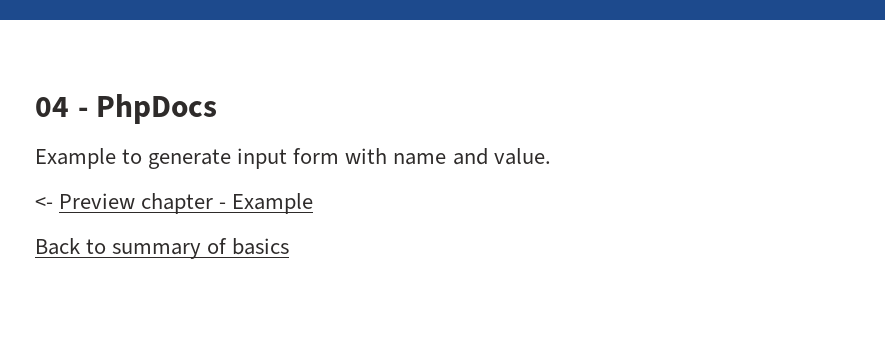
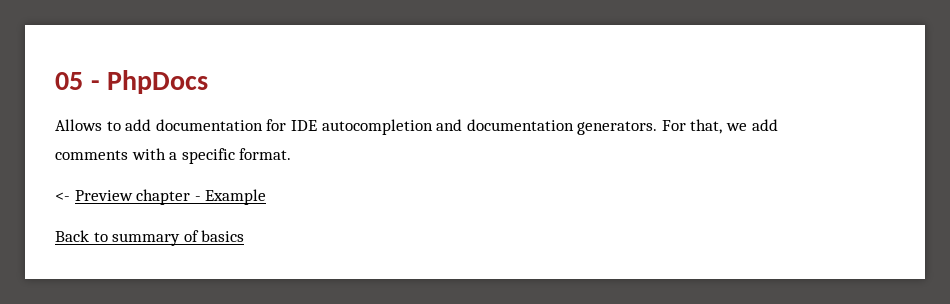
- 04 - PhpDocs
+ 05 - PhpDocs
- Example to generate input form with name and value.
+ Allows to add documentation for IDE autocompletion and documentation generators. For that, we add comments with a specific format.

